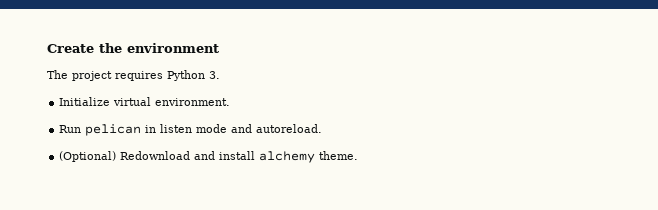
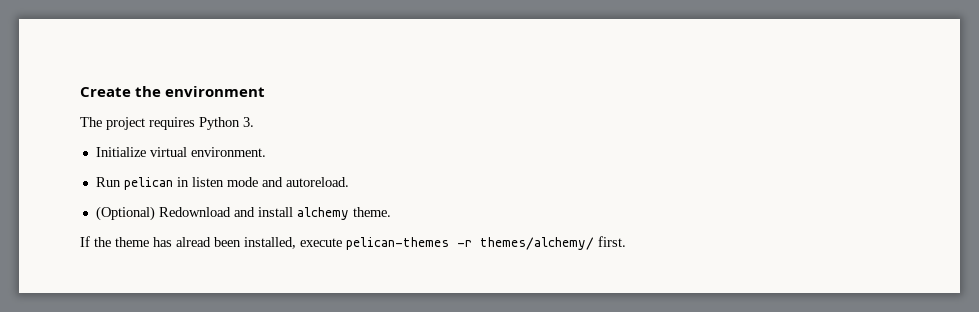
+ If the theme has alread been installed, execute pelican-themes -r themes/alchemy/ first.

